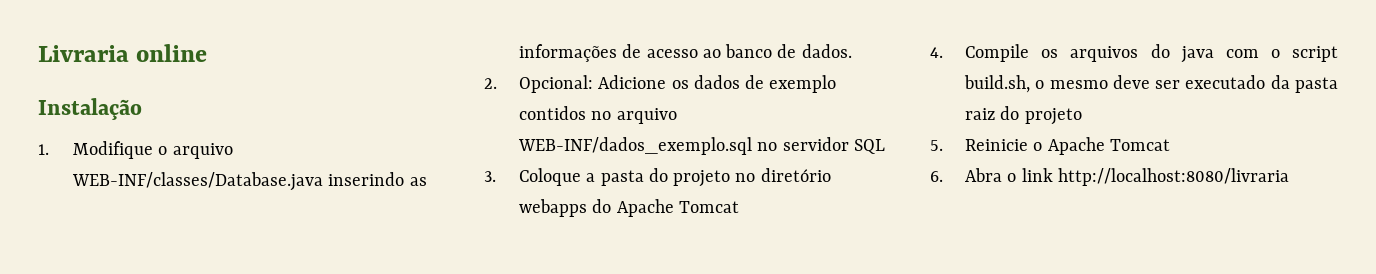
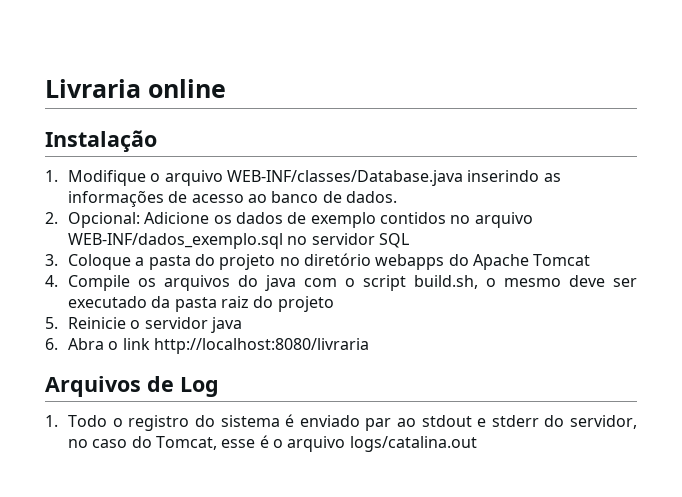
- 5. Reinicie o Apache Tomcat
+ 5. Reinicie o servidor java
+ Arquivos de Log
+ 1. Todo o registro do sistema é enviado par ao stdout e stderr do servidor, no caso do Tomcat, esse é o arquivo logs/catalina.out

